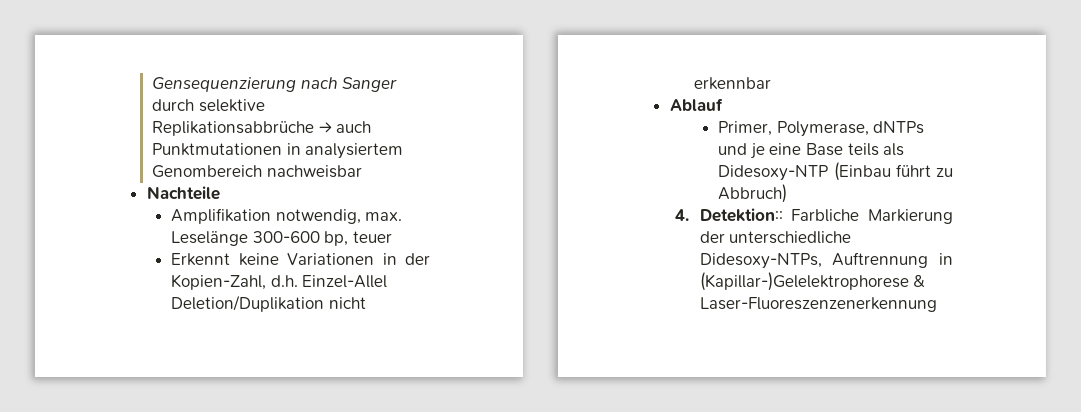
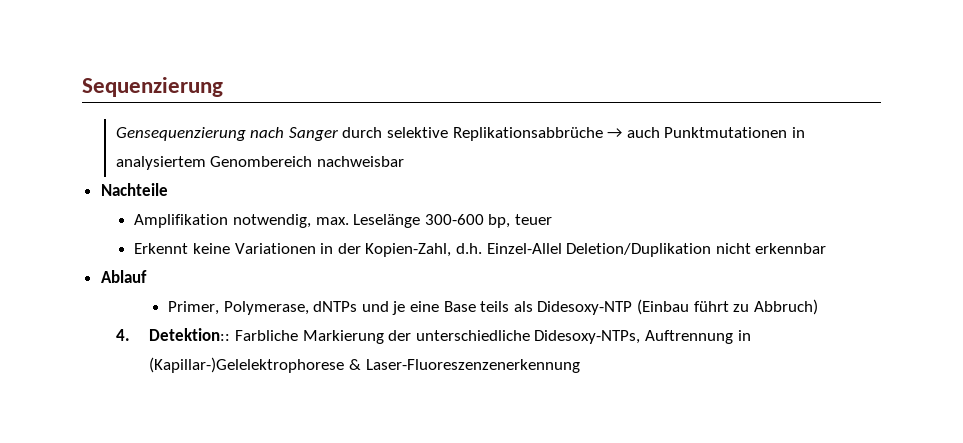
+ Sequenzierung

